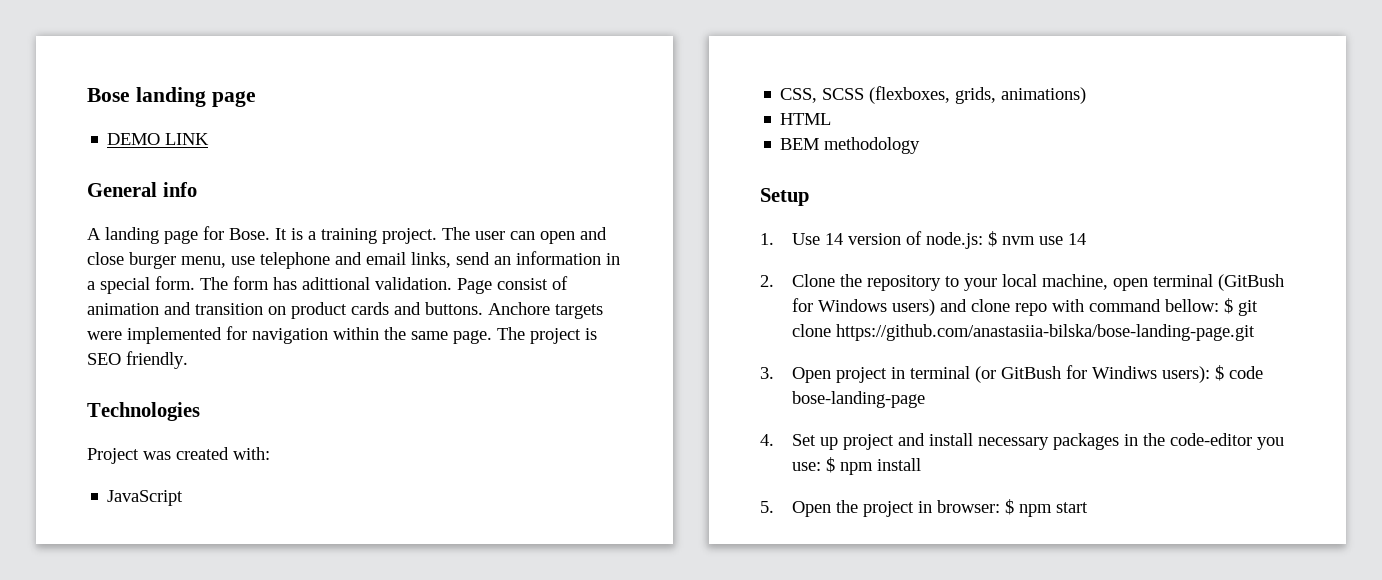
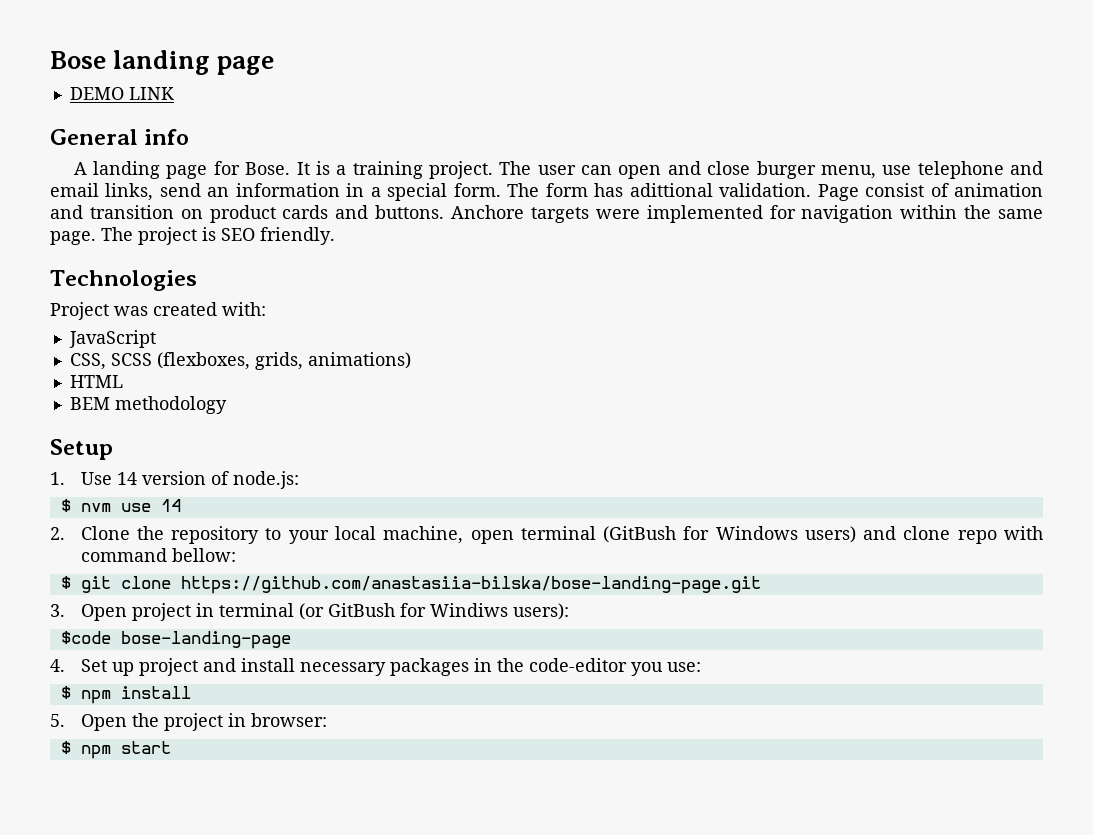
- 1. Use 14 version of node.js: $ nvm use 14
+ 1. Use 14 version of node.js:
+ $ nvm use 14
- 2. Clone the repository to your local machine, open terminal (GitBush for Windows users) and clone repo with command bellow: $ git clone https://github.com/anastasiia-bilska/bose-landing-page.git
+ 2. Clone the repository to your local machine, open terminal (GitBush for Windows users) and clone repo with command bellow:
+ $ git clone https://github.com/anastasiia-bilska/bose-landing-page.git
- 3. Open project in terminal (or GitBush for Windiws users): $ code bose-landing-page
+ 3. Open project in terminal (or GitBush for Windiws users):
+ $code bose-landing-page
- 4. Set up project and install necessary packages in the code-editor you use: $ npm install
+ 4. Set up project and install necessary packages in the code-editor you use:
+ $ npm install
- 5. Open the project in browser: $ npm start
+ 5. Open the project in browser:
+ $ npm start

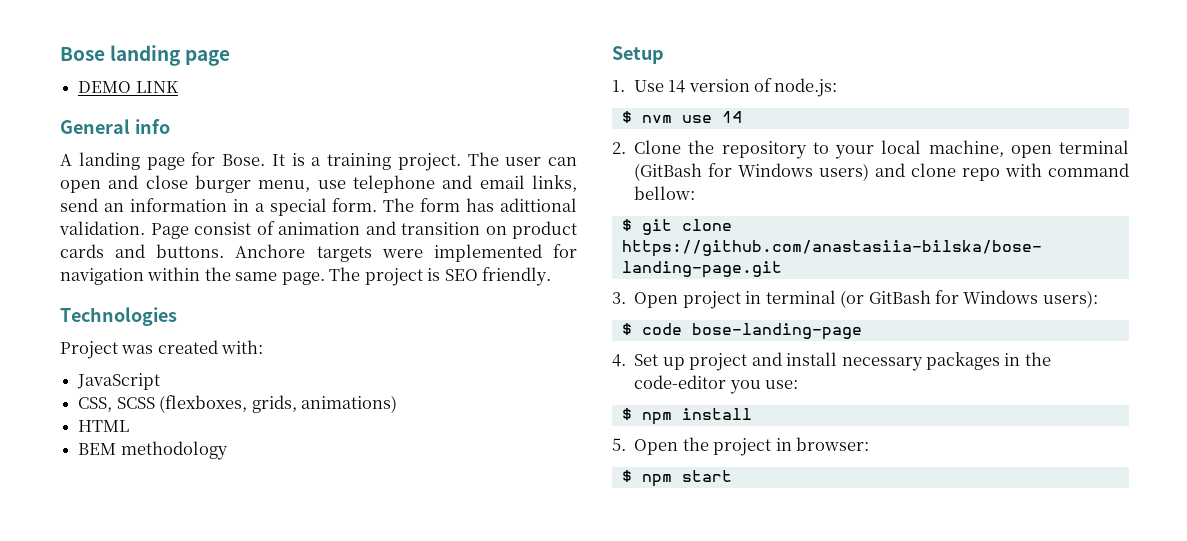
- 2. Clone the repository to your local machine, open terminal (GitBush for Windows users) and clone repo with command bellow:
+ 2. Clone the repository to your local machine, open terminal (GitBash for Windows users) and clone repo with command bellow:
- 3. Open project in terminal (or GitBush for Windiws users):
+ 3. Open project in terminal (or GitBash for Windows users):
- $code bose-landing-page
+ $ code bose-landing-page

